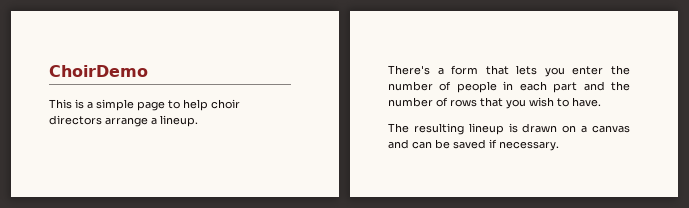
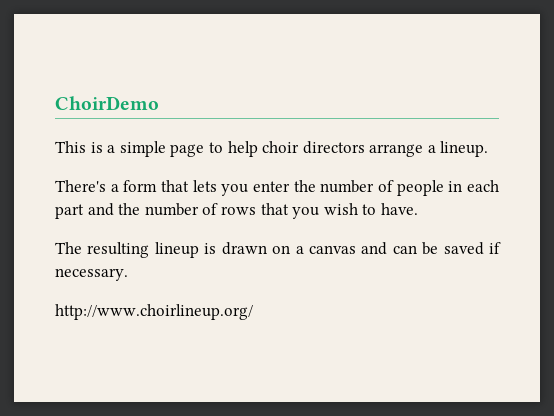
+ http://www.choirlineup.org/

